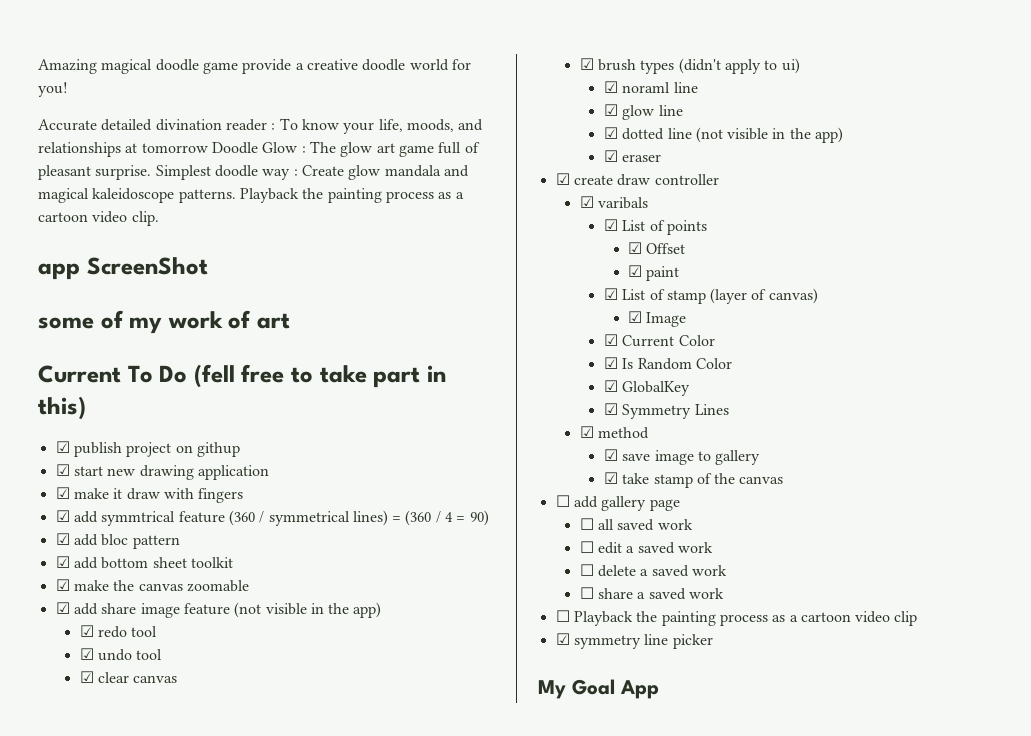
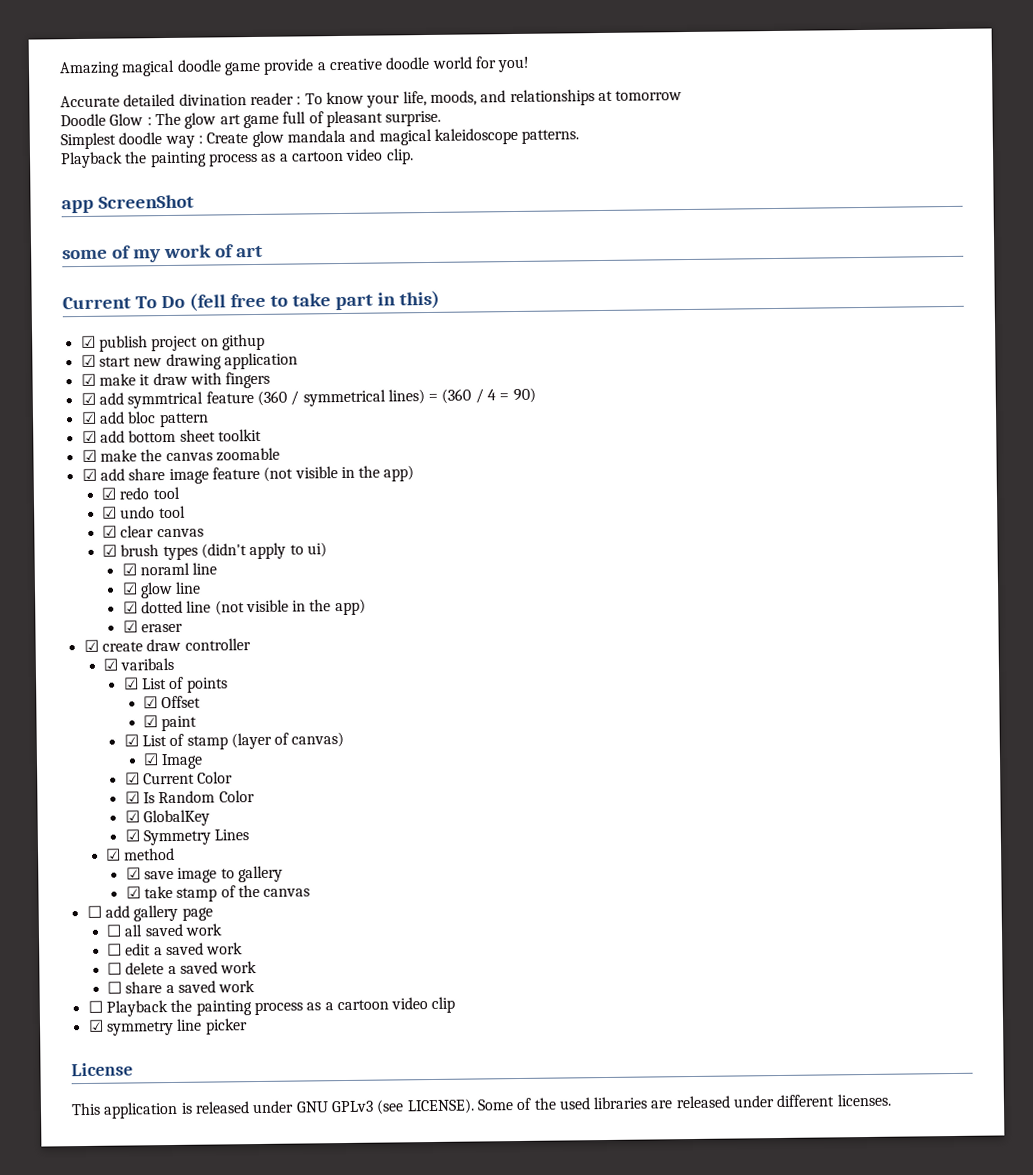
- Accurate detailed divination reader : To know your life, moods, and relationships at tomorrow Doodle Glow : The glow art game full of pleasant surprise. Simplest doodle way : Create glow mandala and magical kaleidoscope patterns. Playback the painting process as a cartoon video clip.
+ Accurate detailed divination reader : To know your life, moods, and relationships at tomorrow
+ Doodle Glow : The glow art game full of pleasant surprise.
+ Simplest doodle way : Create glow mandala and magical kaleidoscope patterns.
+ Playback the painting process as a cartoon video clip.
- My Goal App
+ License
+ This application is released under GNU GPLv3 (see LICENSE). Some of the used libraries are released under different licenses.

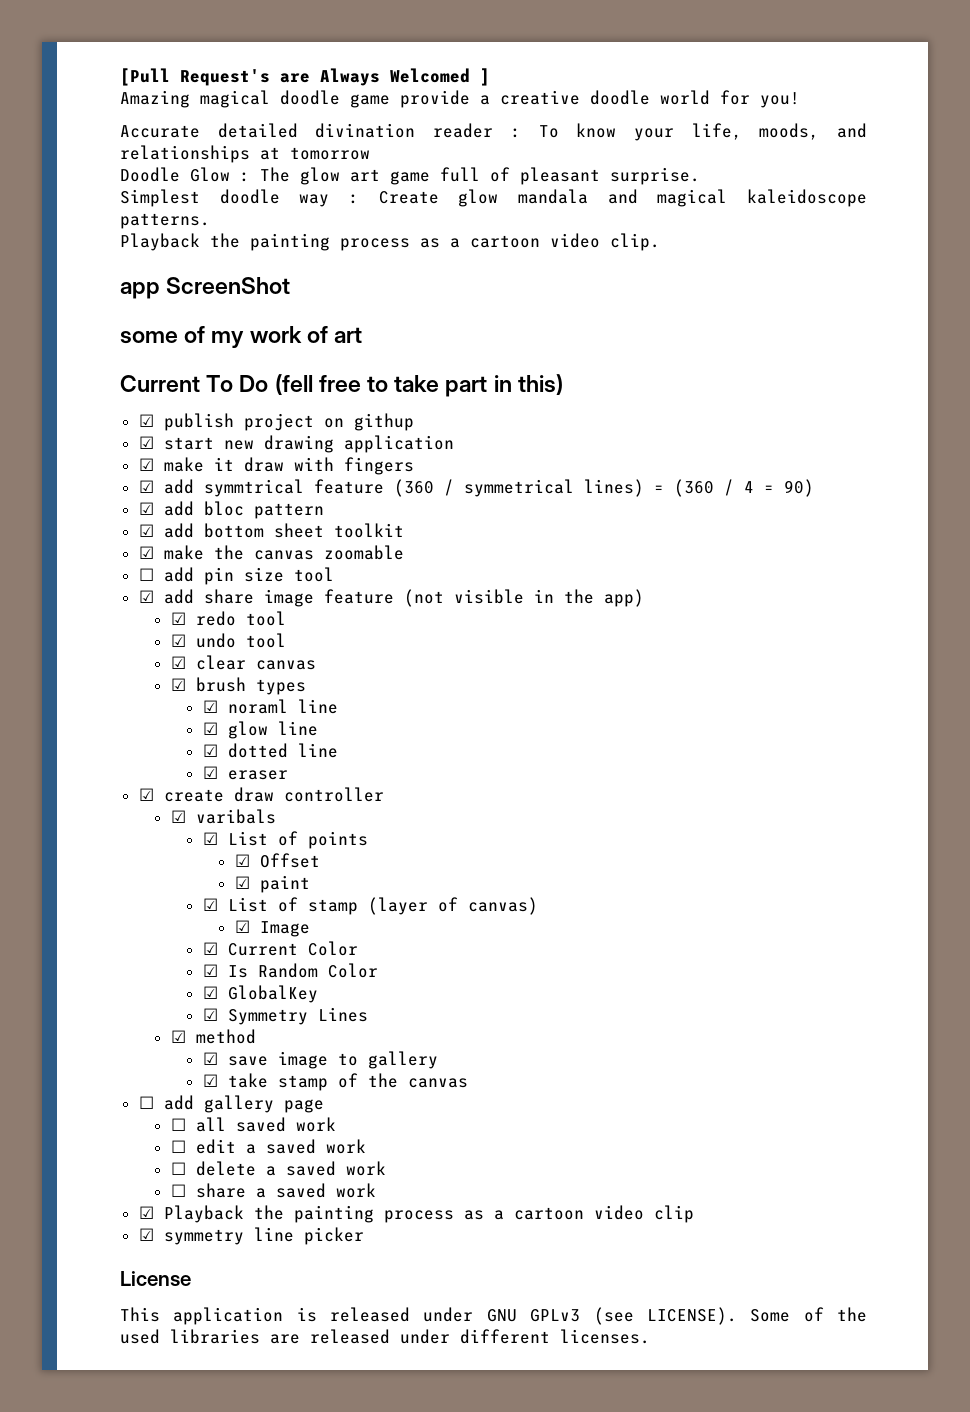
+ [Pull Request's are Always Welcomed ]
+ ☐ add pin size tool
- ☑ brush types (didn't apply to ui)
+ ☑ brush types
- ☑ dotted line (not visible in the app)
+ ☑ dotted line
- ☐ Playback the painting process as a cartoon video clip
+ ☑ Playback the painting process as a cartoon video clip

